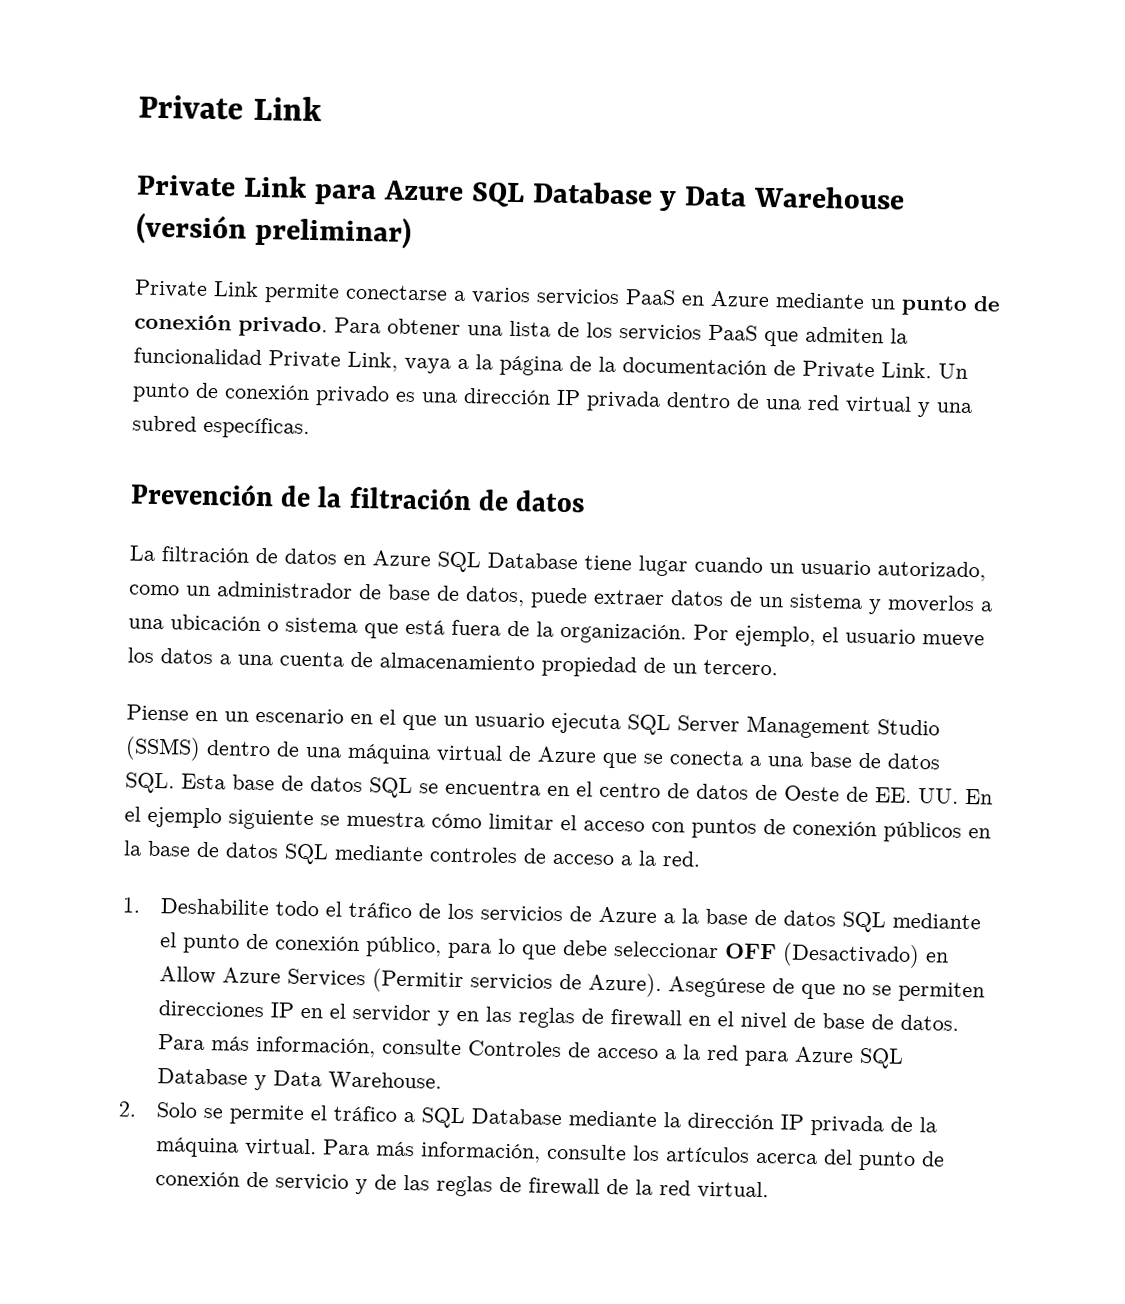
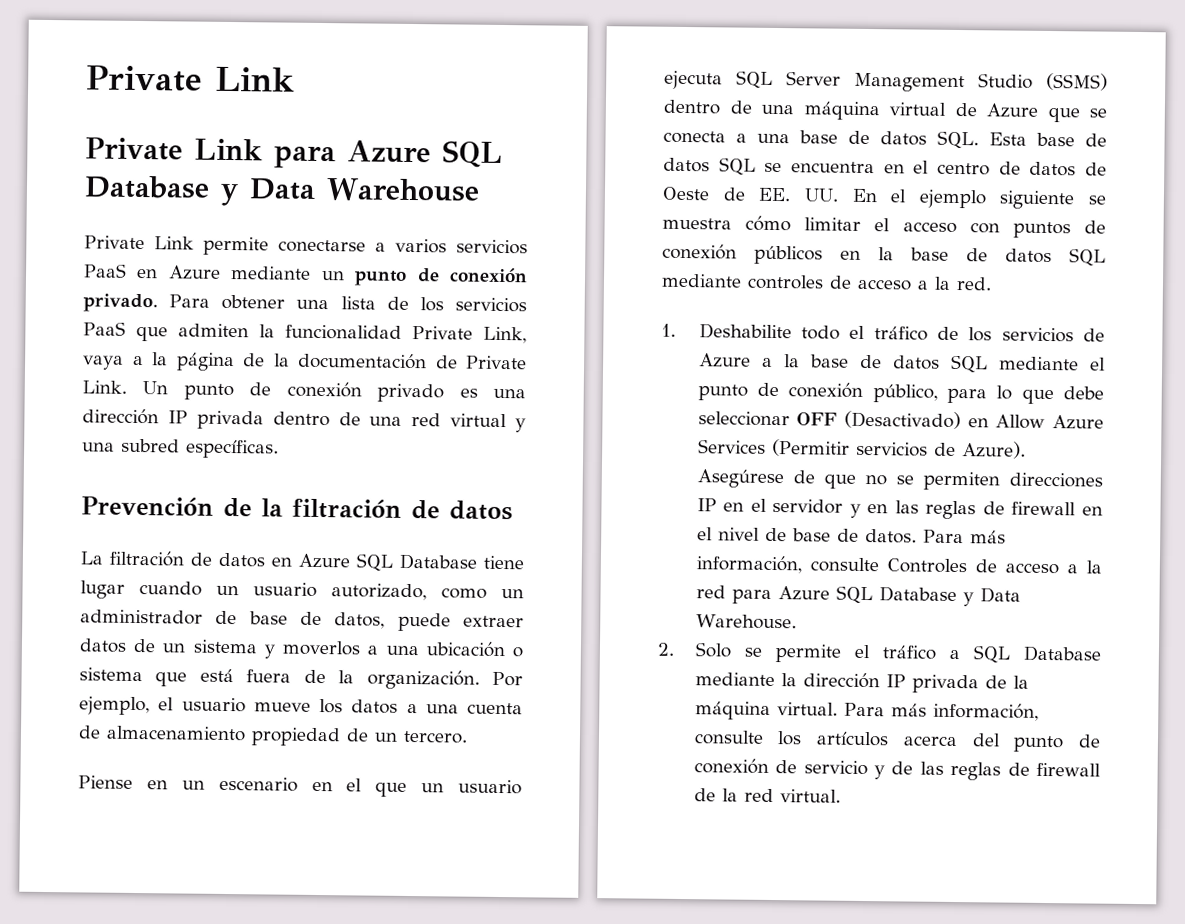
- Private Link para Azure SQL Database y Data Warehouse (versión preliminar)
+ Private Link para Azure SQL Database y Data Warehouse

